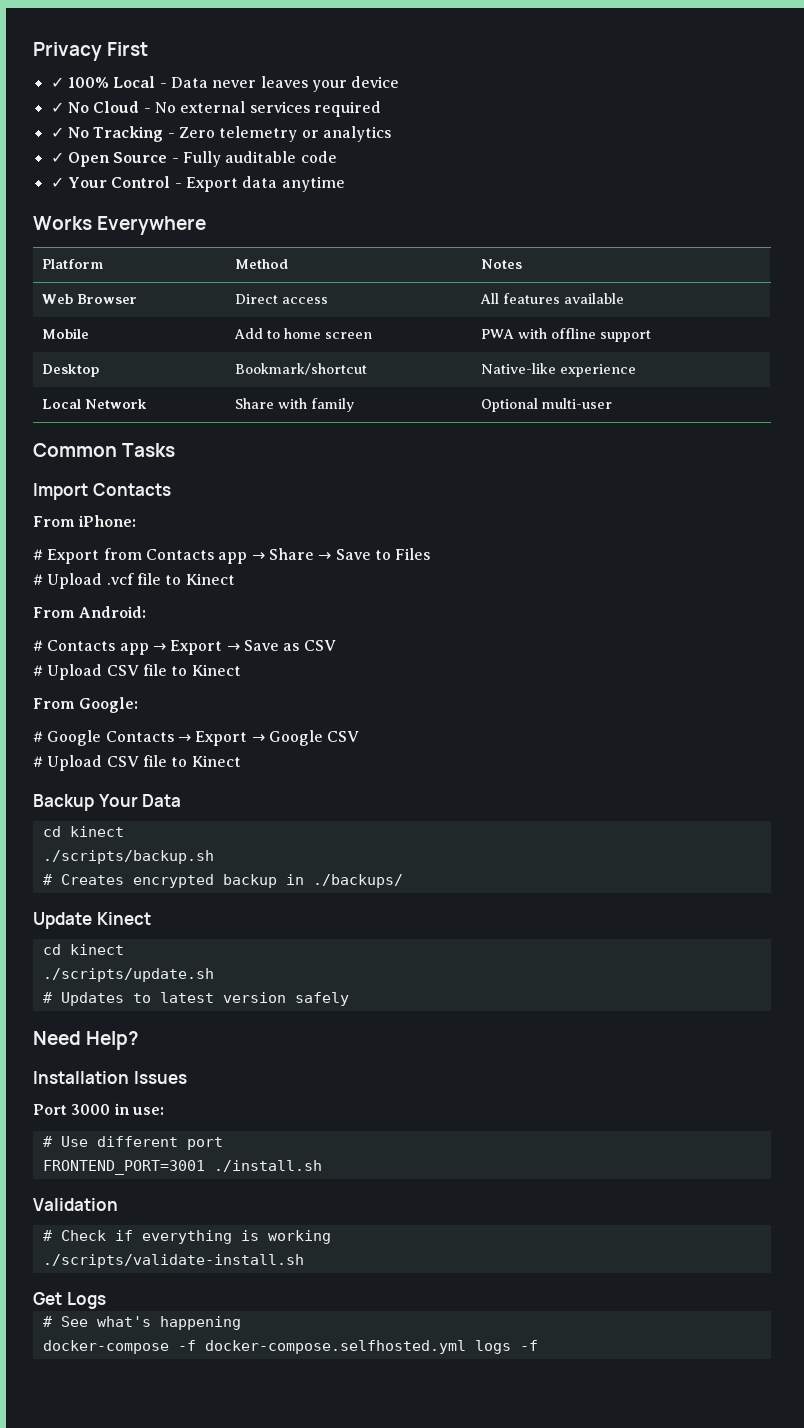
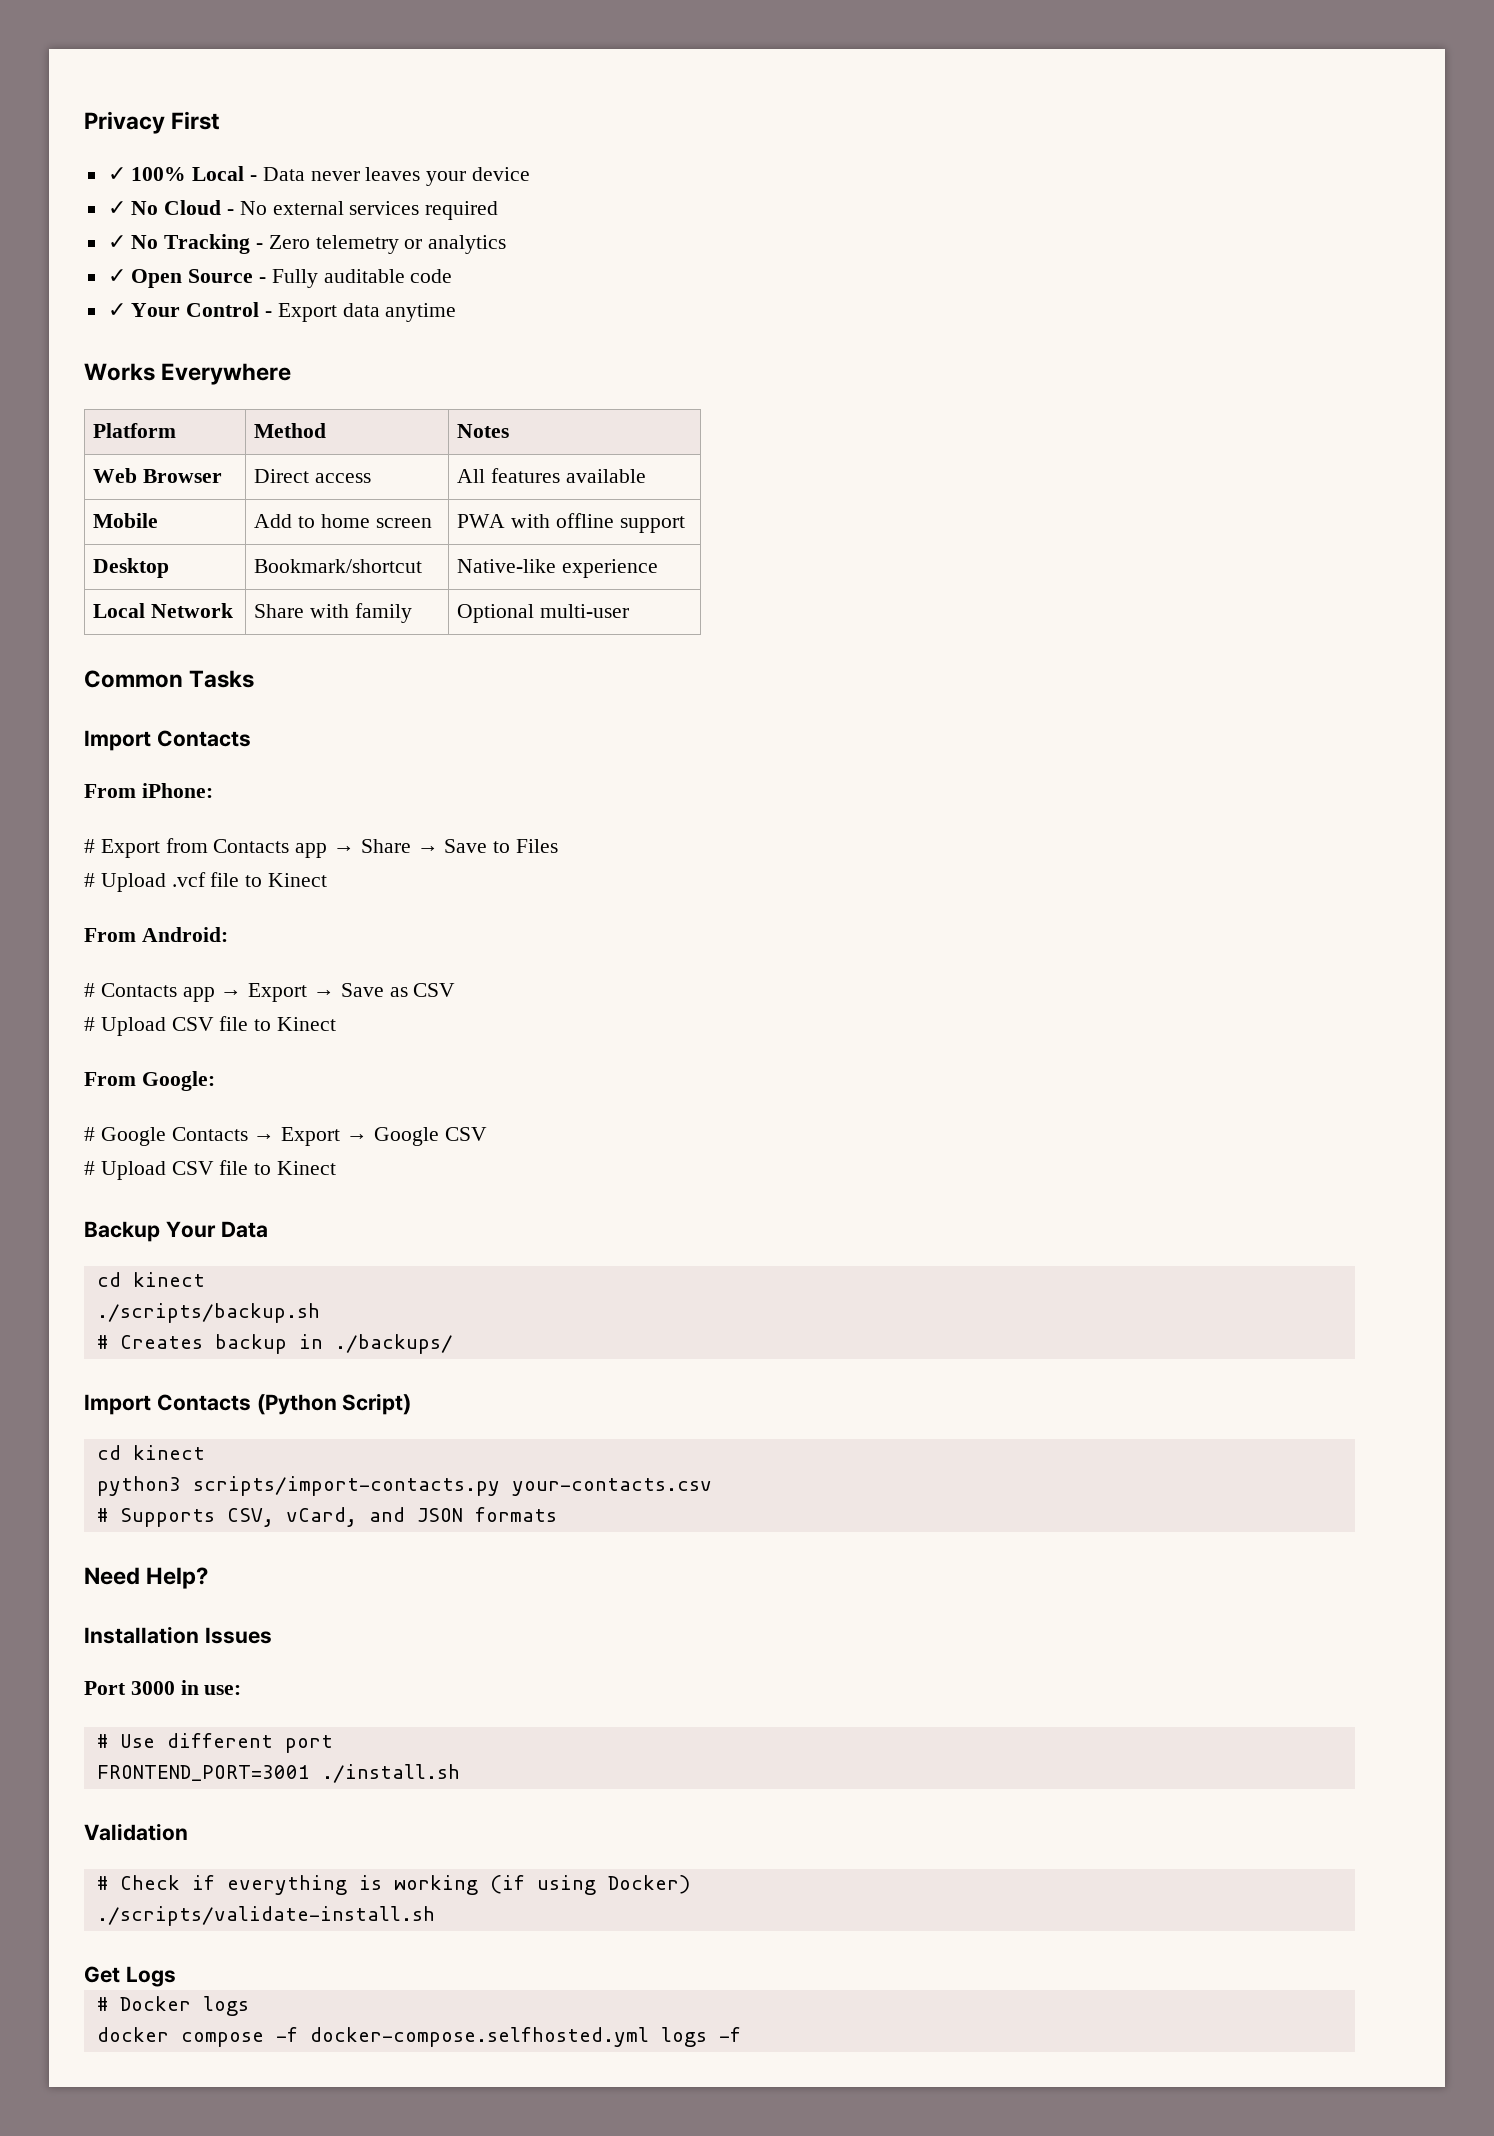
- # Creates encrypted backup in ./backups/
+ # Creates backup in ./backups/
- Update Kinect
+ Import Contacts (Python Script)
  cd kinect
- ./scripts/update.sh
- # Updates to latest version safely
+ python3 scripts/import-contacts.py your-contacts.csv
+ # Supports CSV, vCard, and JSON formats
- # Check if everything is working
+ # Check if everything is working (if using Docker)
- # See what's happening
- docker-compose -f docker-compose.selfhosted.yml logs -f
+ # Docker logs
+ docker compose -f docker-compose.selfhosted.yml logs -f

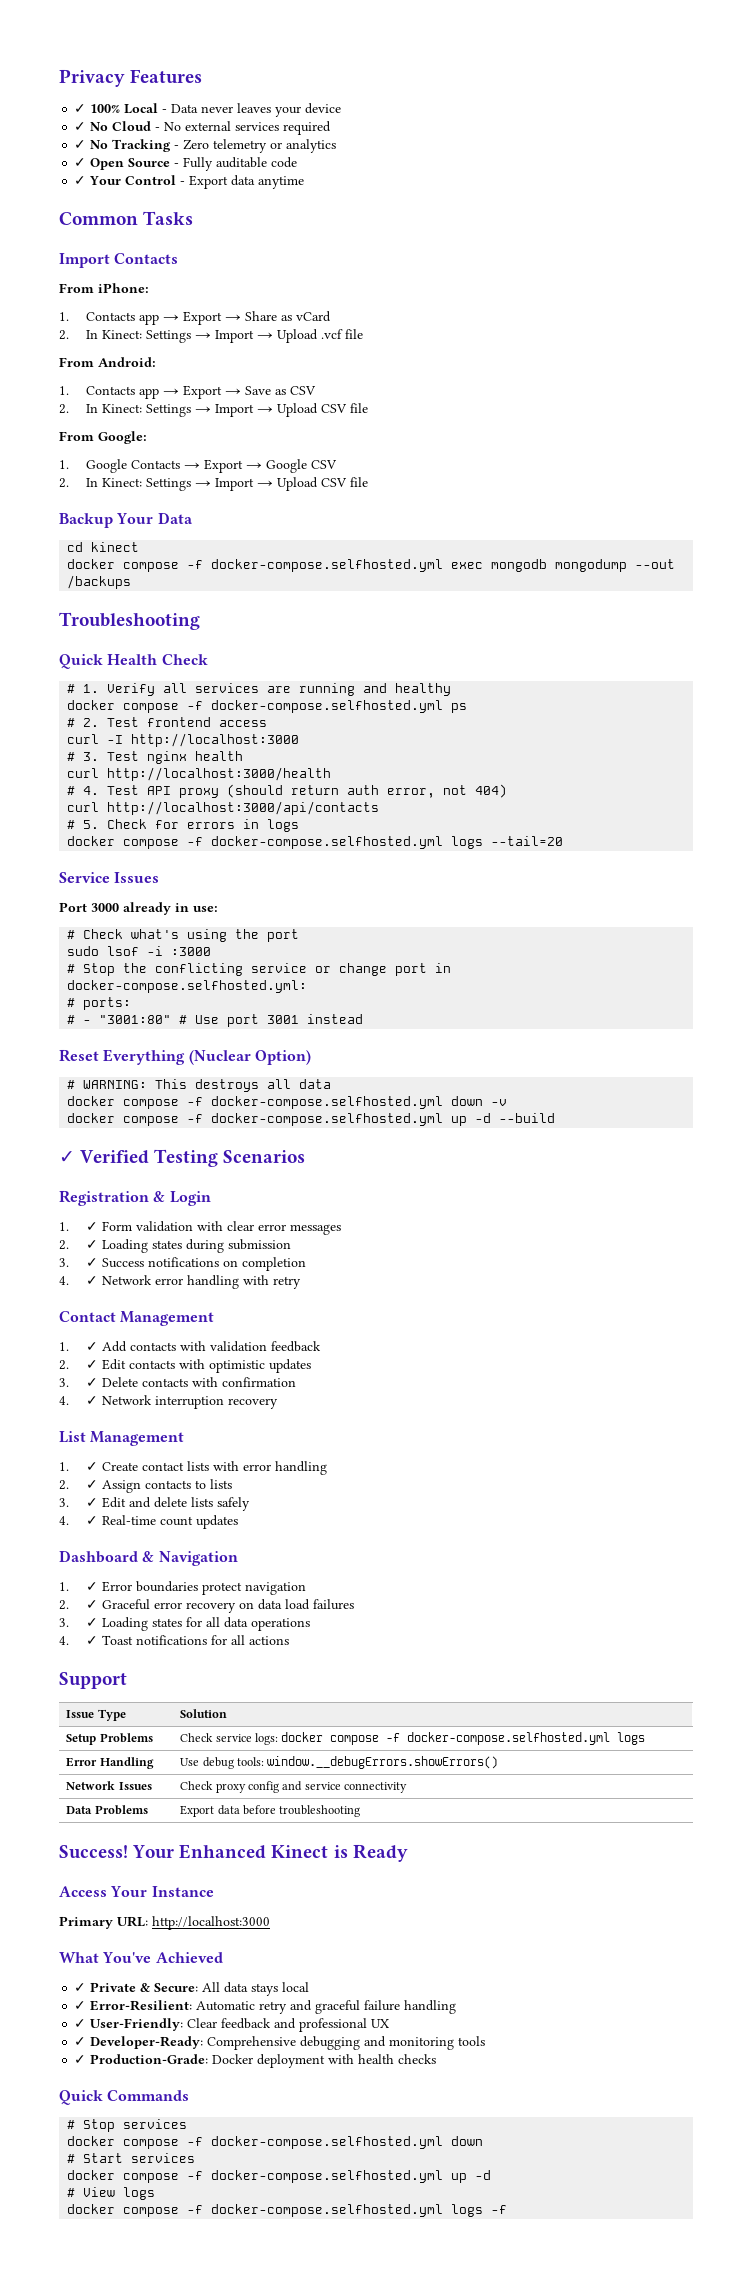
- Privacy First
+ Privacy Features
- Works Everywhere
- Platform | Method | Notes
- Web Browser | Direct access | All features available
- Mobile | Add to home screen | PWA with offline support
- Desktop | Bookmark/shortcut | Native-like experience
- Local Network | Share with family | Optional multi-user
- # Export from Contacts app → Share → Save to Files
- # Upload .vcf file to Kinect
+ 1. Contacts app → Export → Share as vCard
+ 2. In Kinect: Settings → Import → Upload .vcf file
- # Contacts app → Export → Save as CSV
- # Upload CSV file to Kinect
+ 1. Contacts app → Export → Save as CSV
+ 2. In Kinect: Settings → Import → Upload CSV file
- # Google Contacts → Export → Google CSV
- # Upload CSV file to Kinect
+ 1. Google Contacts → Export → Google CSV
+ 2. In Kinect: Settings → Import → Upload CSV file
- ./scripts/backup.sh
- # Creates backup in ./backups/
- Import Contacts (Python Script)
- cd kinect
- python3 scripts/import-contacts.py your-contacts.csv
- # Supports CSV, vCard, and JSON formats
- Need Help?
- Installation Issues
+ docker compose -f docker-compose.selfhosted.yml exec mongodb mongodump --out /backups
+ Troubleshooting
+ Quick Health Check
+ # 1. Verify all services are running and healthy
+ docker compose -f docker-compose.selfhosted.yml ps
+ # 2. Test frontend access
+ curl -I http://localhost:3000
+ # 3. Test nginx health
+ curl http://localhost:3000/health
+ # 4. Test API proxy (should return auth error, not 404)
+ curl http://localhost:3000/api/contacts
+ # 5. Check for errors in logs
+ docker compose -f docker-compose.selfhosted.yml logs --tail=20
+ Service Issues
- Port 3000 in use:
+ Port 3000 already in use:
- # Use different port
- FRONTEND_PORT=3001 ./install.sh
- Validation
- # Check if everything is working (if using Docker)
- ./scripts/validate-install.sh
- Get Logs
- # Docker logs
+ # Check what's using the port
+ sudo lsof -i :3000
+ # Stop the conflicting service or change port in docker-compose.selfhosted.yml:
+ # ports:
+ # - "3001:80" # Use port 3001 instead
+ Reset Everything (Nuclear Option)
+ # WARNING: This destroys all data
+ docker compose -f docker-compose.selfhosted.yml down -v
+ docker compose -f docker-compose.selfhosted.yml up -d --build
+ ✓ Verified Testing Scenarios
+ Registration & Login
+ 1. ✓ Form validation with clear error messages
+ 2. ✓ Loading states during submission
+ 3. ✓ Success notifications on completion
+ 4. ✓ Network error handling with retry
+ Contact Management
+ 1. ✓ Add contacts with validation feedback
+ 2. ✓ Edit contacts with optimistic updates
+ 3. ✓ Delete contacts with confirmation
+ 4. ✓ Network interruption recovery
+ List Management
+ 1. ✓ Create contact lists with error handling
+ 2. ✓ Assign contacts to lists
+ 3. ✓ Edit and delete lists safely
+ 4. ✓ Real-time count updates
+ Dashboard & Navigation
+ 1. ✓ Error boundaries protect navigation
+ 2. ✓ Graceful error recovery on data load failures
+ 3. ✓ Loading states for all data operations
+ 4. ✓ Toast notifications for all actions
+ Support
+ Issue Type | Solution
+ Setup Problems | Check service logs: docker compose -f docker-compose.selfhosted.yml logs
+ Error Handling | Use debug tools: window.__debugErrors.showErrors()
+ Network Issues | Check proxy config and service connectivity
+ Data Problems | Export data before troubleshooting
+ Success! Your Enhanced Kinect is Ready
+ Access Your Instance
+ Primary URL: http://localhost:3000
+ What You've Achieved
+ ✓ Private & Secure: All data stays local
+ ✓ Error-Resilient: Automatic retry and graceful failure handling
+ ✓ User-Friendly: Clear feedback and professional UX
+ ✓ Developer-Ready: Comprehensive debugging and monitoring tools
+ ✓ Production-Grade: Docker deployment with health checks
+ Quick Commands
+ # Stop services
+ docker compose -f docker-compose.selfhosted.yml down
+ # Start services
+ docker compose -f docker-compose.selfhosted.yml up -d
+ # View logs

